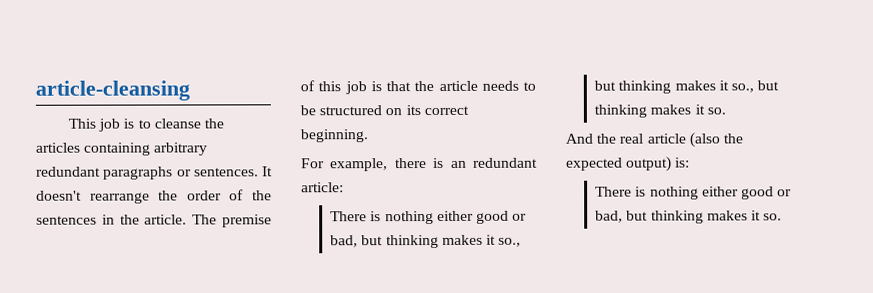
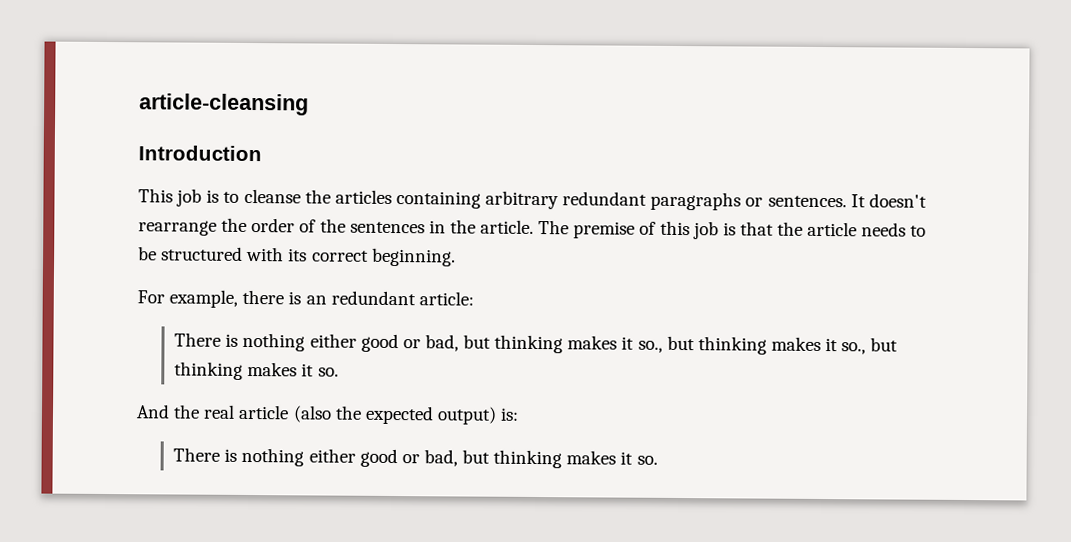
+ Introduction
- The premise of this job is that the article needs to be structured on its correct beginning.
+ The premise of this job is that the article needs to be structured with its correct beginning.

